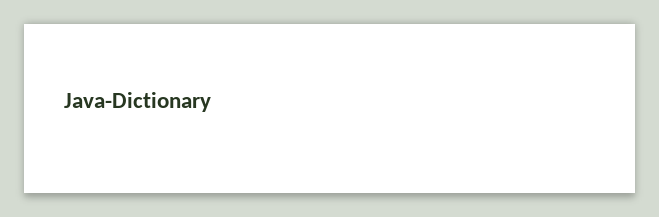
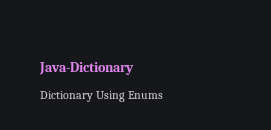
+ Dictionary Using Enums

